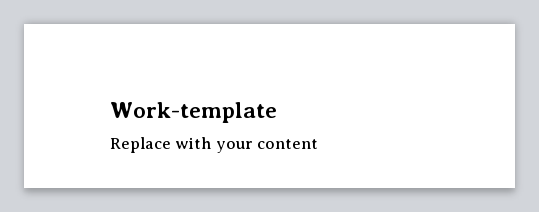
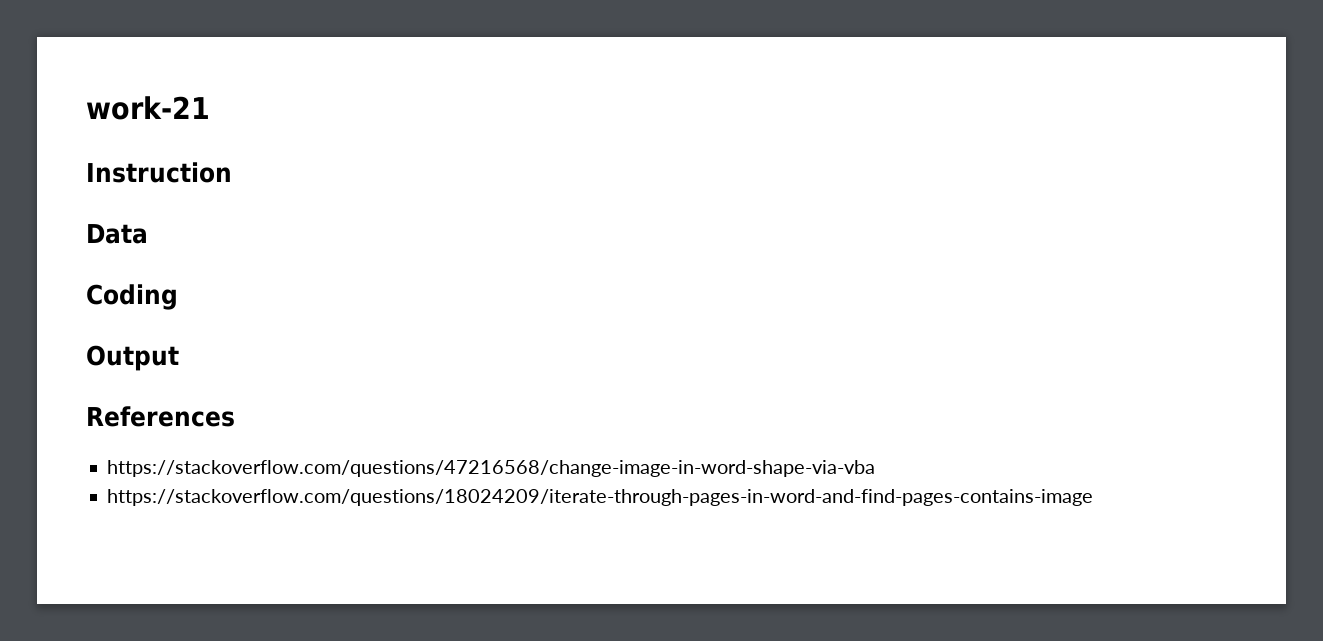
- Work-template
- Replace with your content
+ work-21
+ Instruction
+ Data
+ Coding
+ Output
+ References
+ https://stackoverflow.com/questions/47216568/change-image-in-word-shape-via-vba
+ https://stackoverflow.com/questions/18024209/iterate-through-pages-in-word-and-find-pages-contains-image

